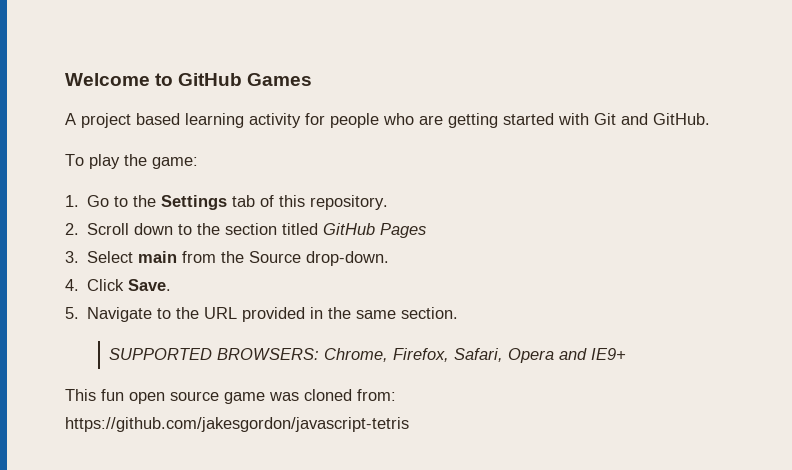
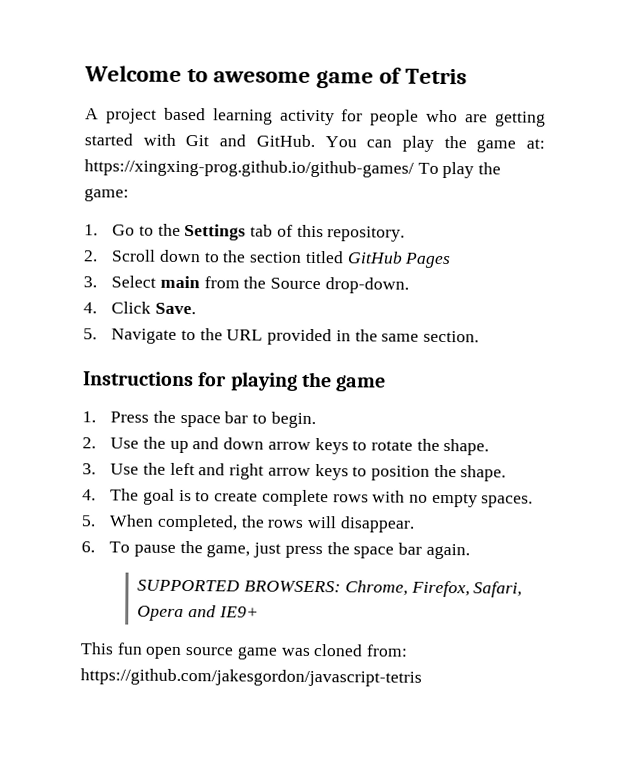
- Welcome to GitHub Games
+ Welcome to awesome game of Tetris
- A project based learning activity for people who are getting started with Git and GitHub.
- To play the game:
+ A project based learning activity for people who are getting started with Git and GitHub. You can play the game at: https://xingxing-prog.github.io/github-games/ To play the game:
+ Instructions for playing the game
+ 1. Press the space bar to begin.
+ 2. Use the up and down arrow keys to rotate the shape.
+ 3. Use the left and right arrow keys to position the shape.
+ 4. The goal is to create complete rows with no empty spaces.
+ 5. When completed, the rows will disappear.
+ 6. To pause the game, just press the space bar again.

